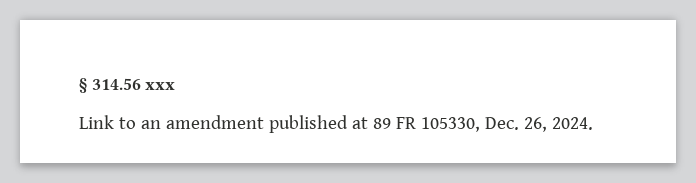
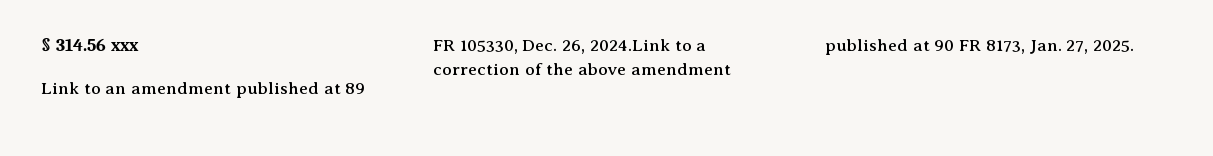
- Link to an amendment published at 89 FR 105330, Dec. 26, 2024.
+ Link to an amendment published at 89 FR 105330, Dec. 26, 2024.Link to a correction of the above amendment published at 90 FR 8173, Jan. 27, 2025.

